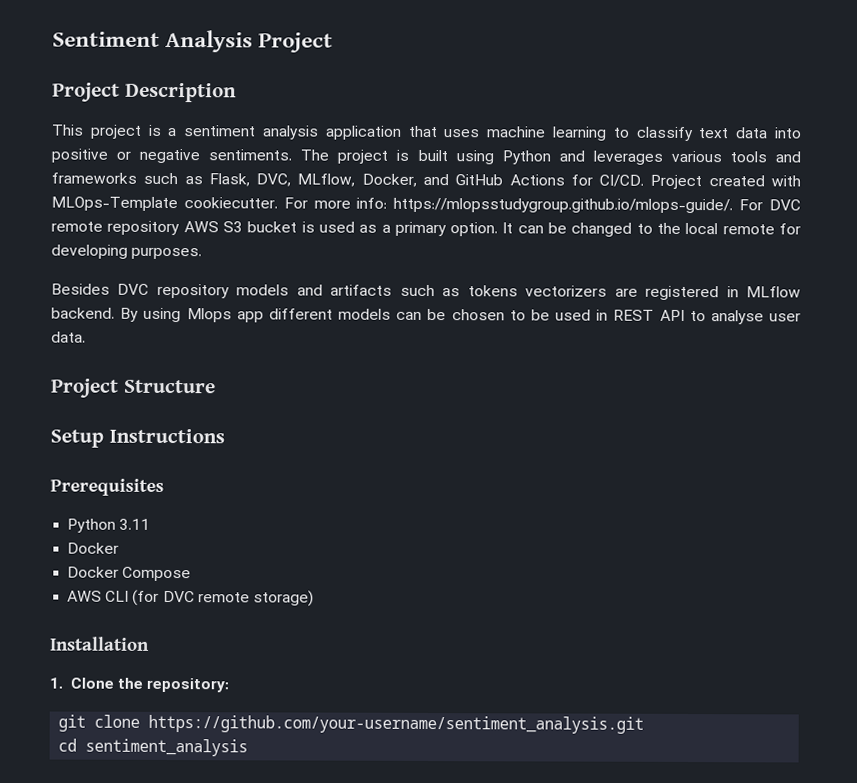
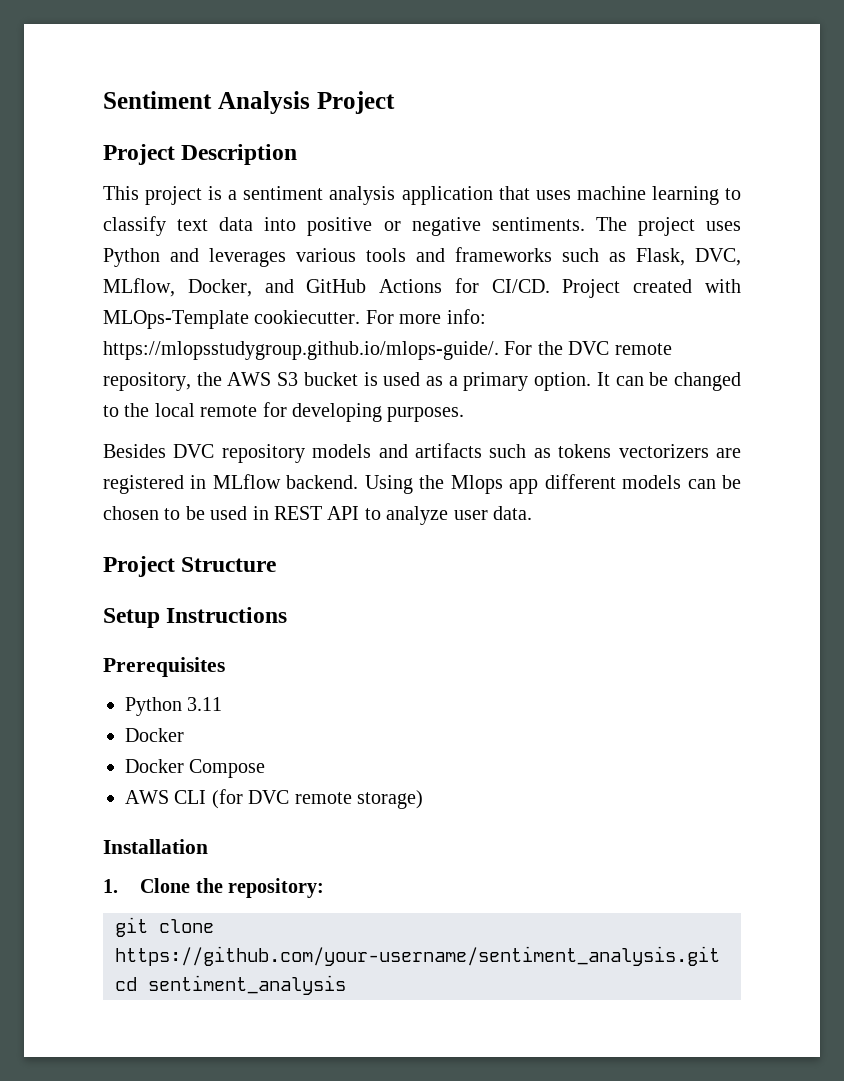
- The project is built using Python and leverages various tools and frameworks such as Flask, DVC, MLflow, Docker, and GitHub Actions for CI/CD.
+ The project uses Python and leverages various tools and frameworks such as Flask, DVC, MLflow, Docker, and GitHub Actions for CI/CD.
- For more info: https://mlopsstudygroup.github.io/mlops-guide/. For DVC remote repository AWS S3 bucket is used as a primary option.
+ For more info: https://mlopsstudygroup.github.io/mlops-guide/. For the DVC remote repository, the AWS S3 bucket is used as a primary option.
- By using Mlops app different models can be chosen to be used in REST API to analyse user data.
+ Using the Mlops app different models can be chosen to be used in REST API to analyze user data.

